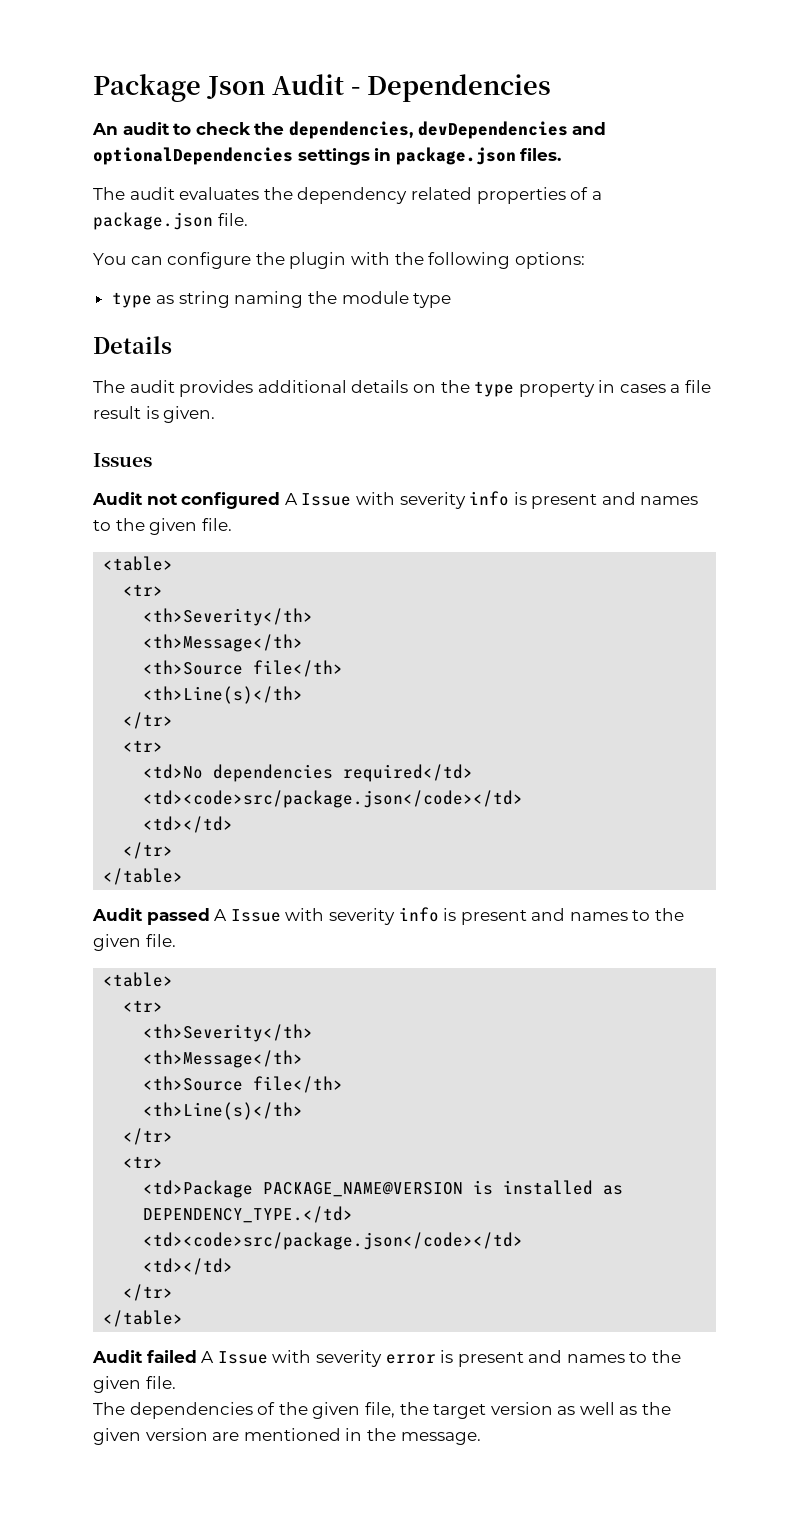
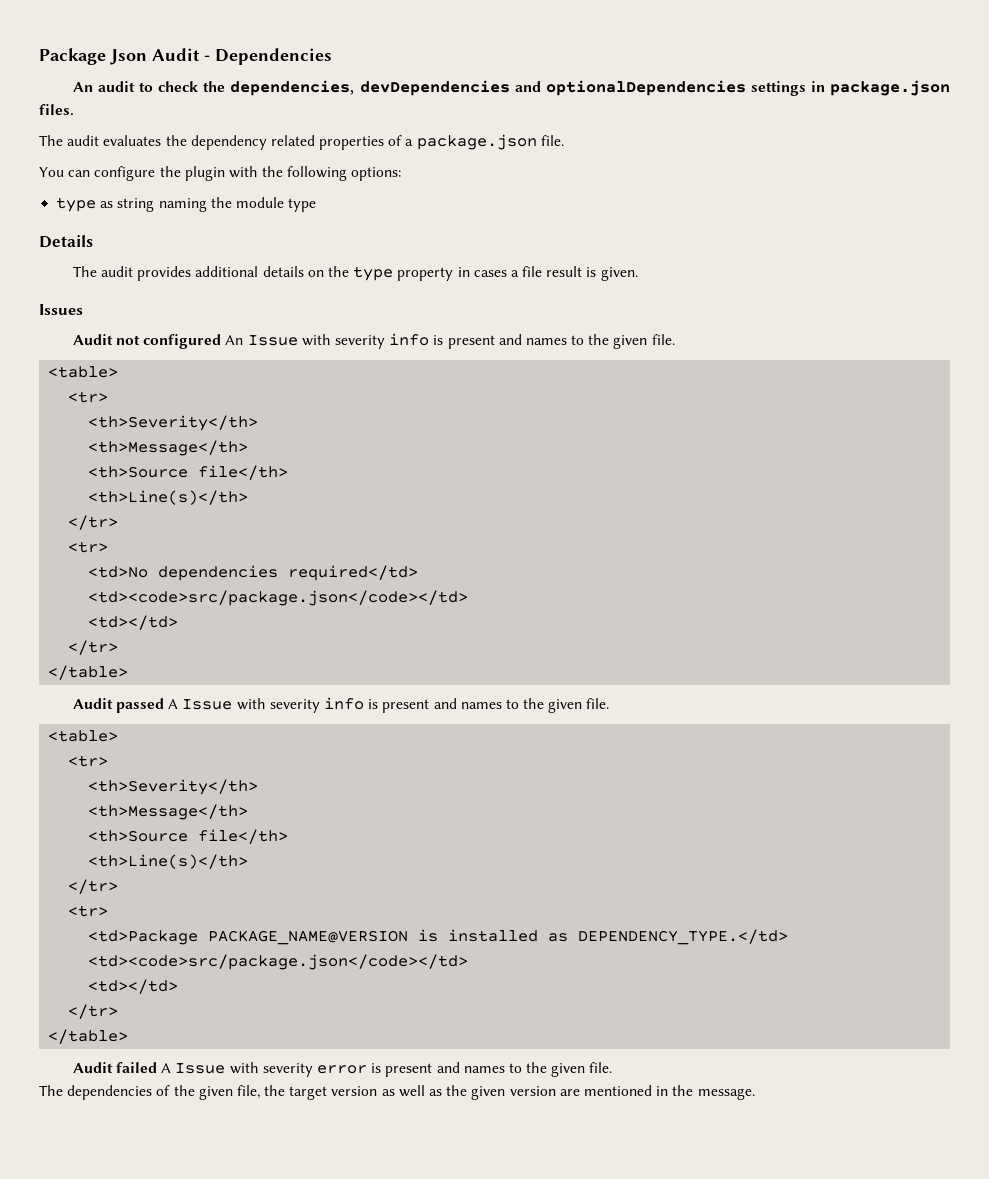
- Audit not configured A Issue with severity info is present and names to the given file.
+ Audit not configured An Issue with severity info is present and names to the given file.

